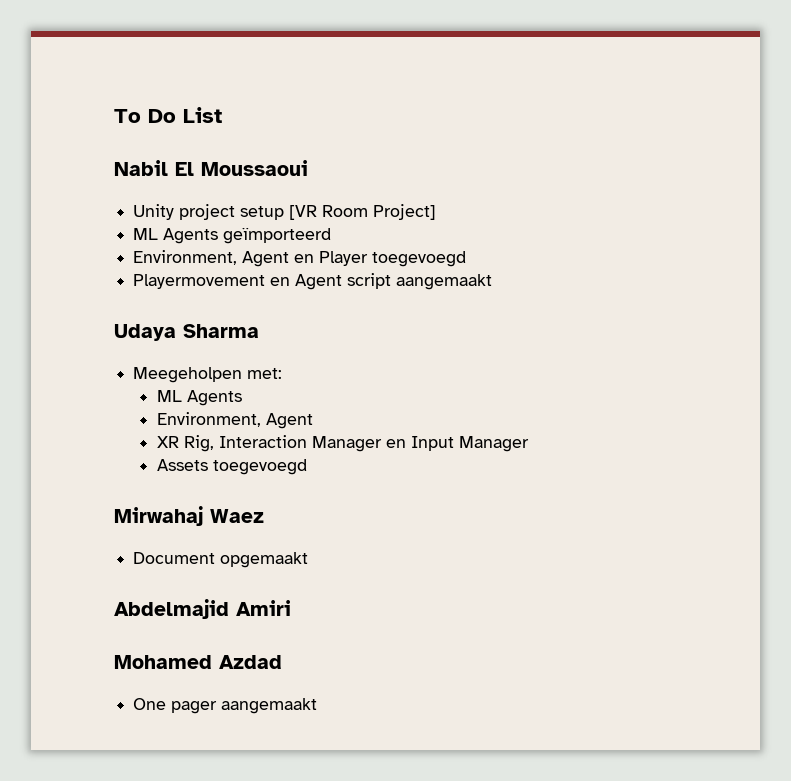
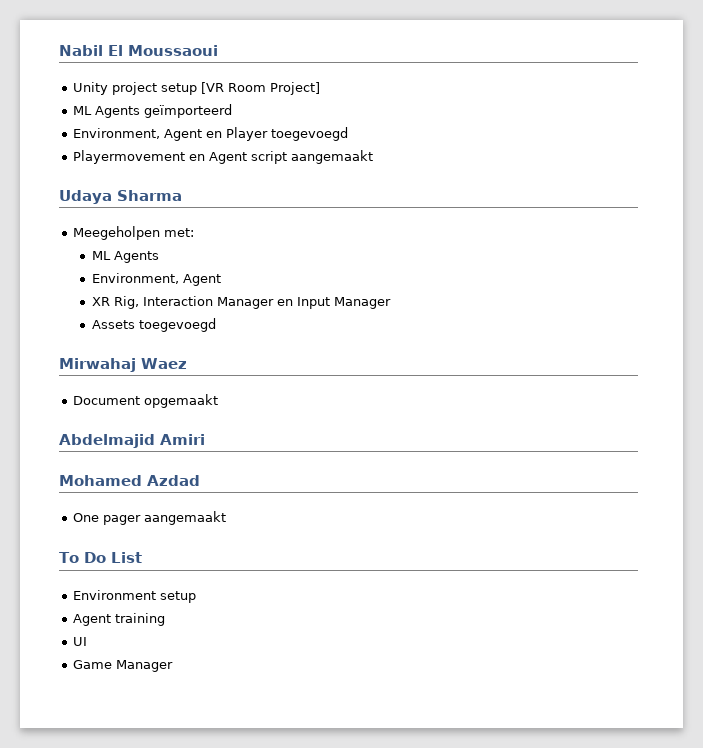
- To Do List
+ To Do List
+ Environment setup
+ Agent training
+ UI
+ Game Manager

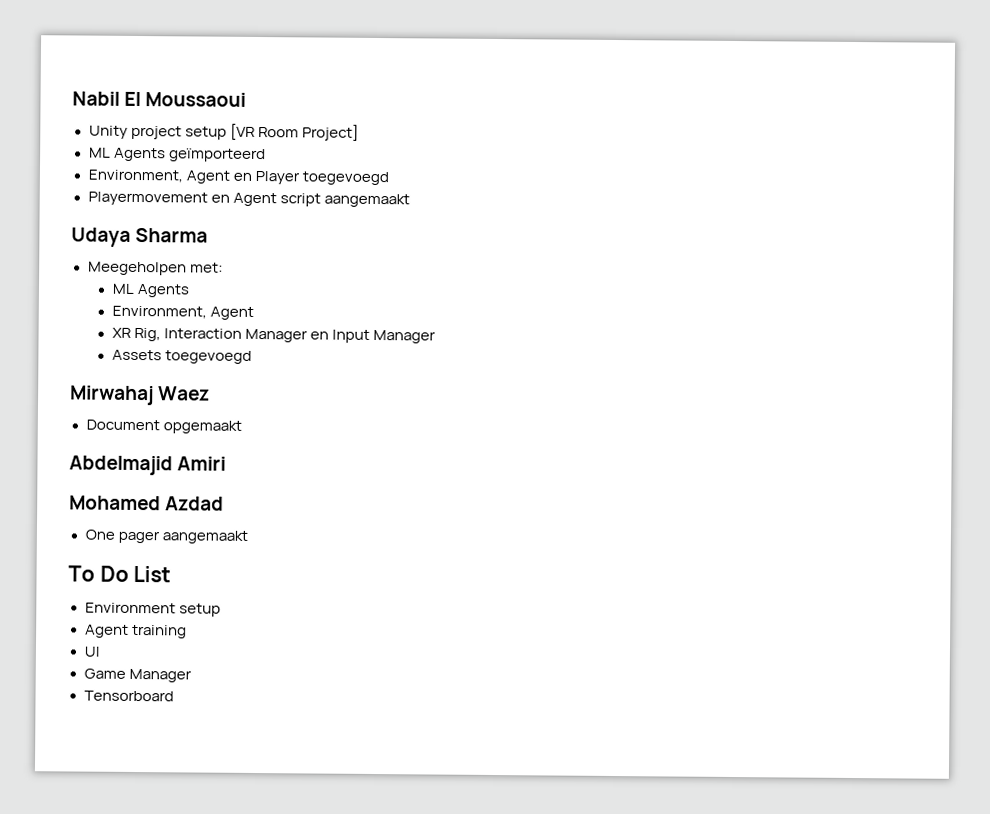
+ Tensorboard

